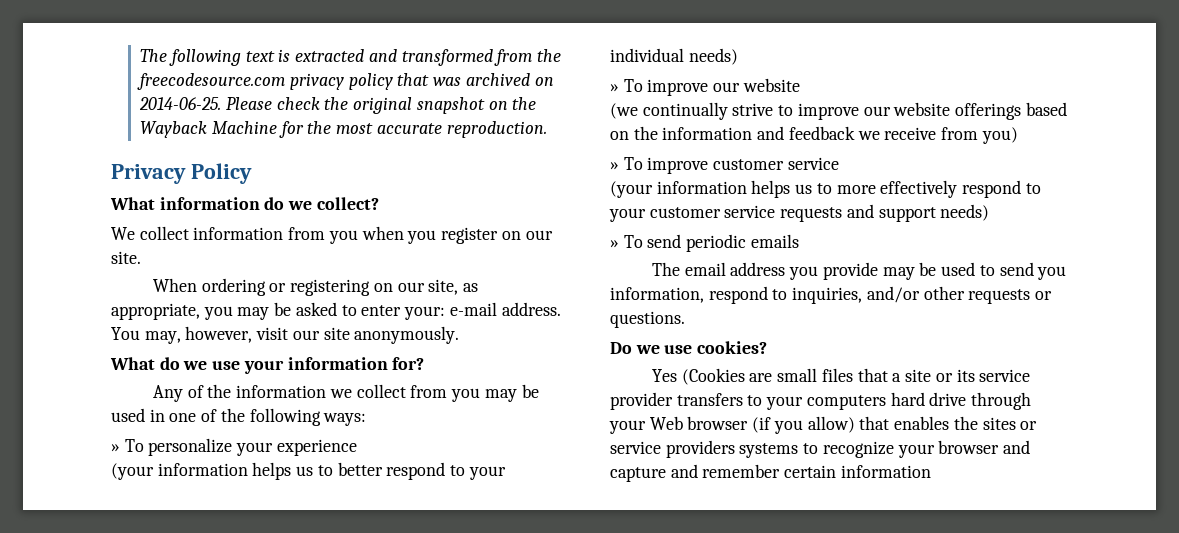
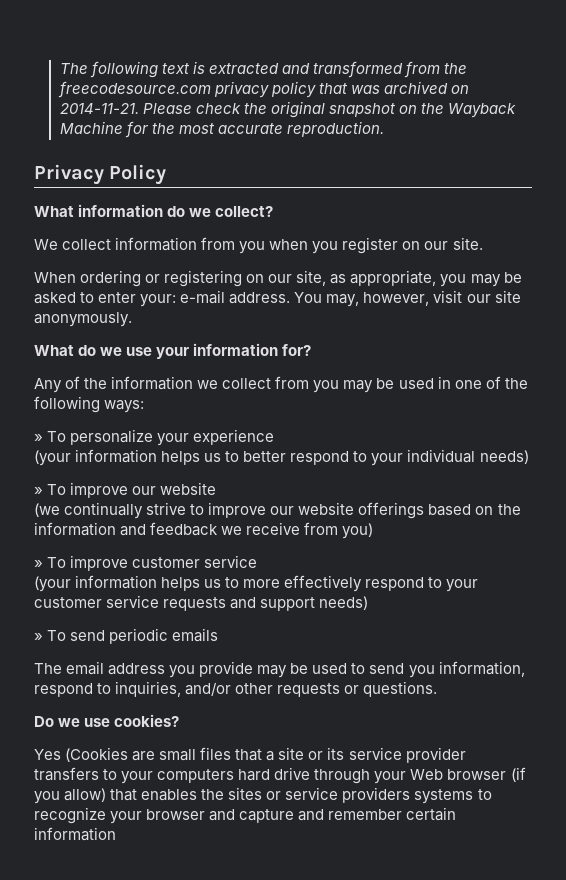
- The following text is extracted and transformed from the freecodesource.com privacy policy that was archived on 2014-06-25.
+ The following text is extracted and transformed from the freecodesource.com privacy policy that was archived on 2014-11-21.

